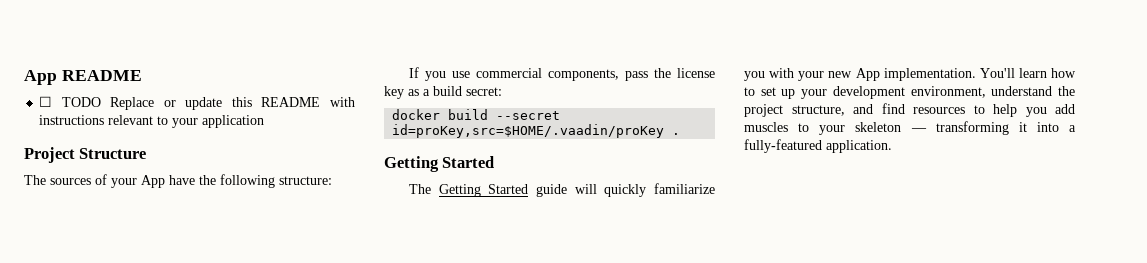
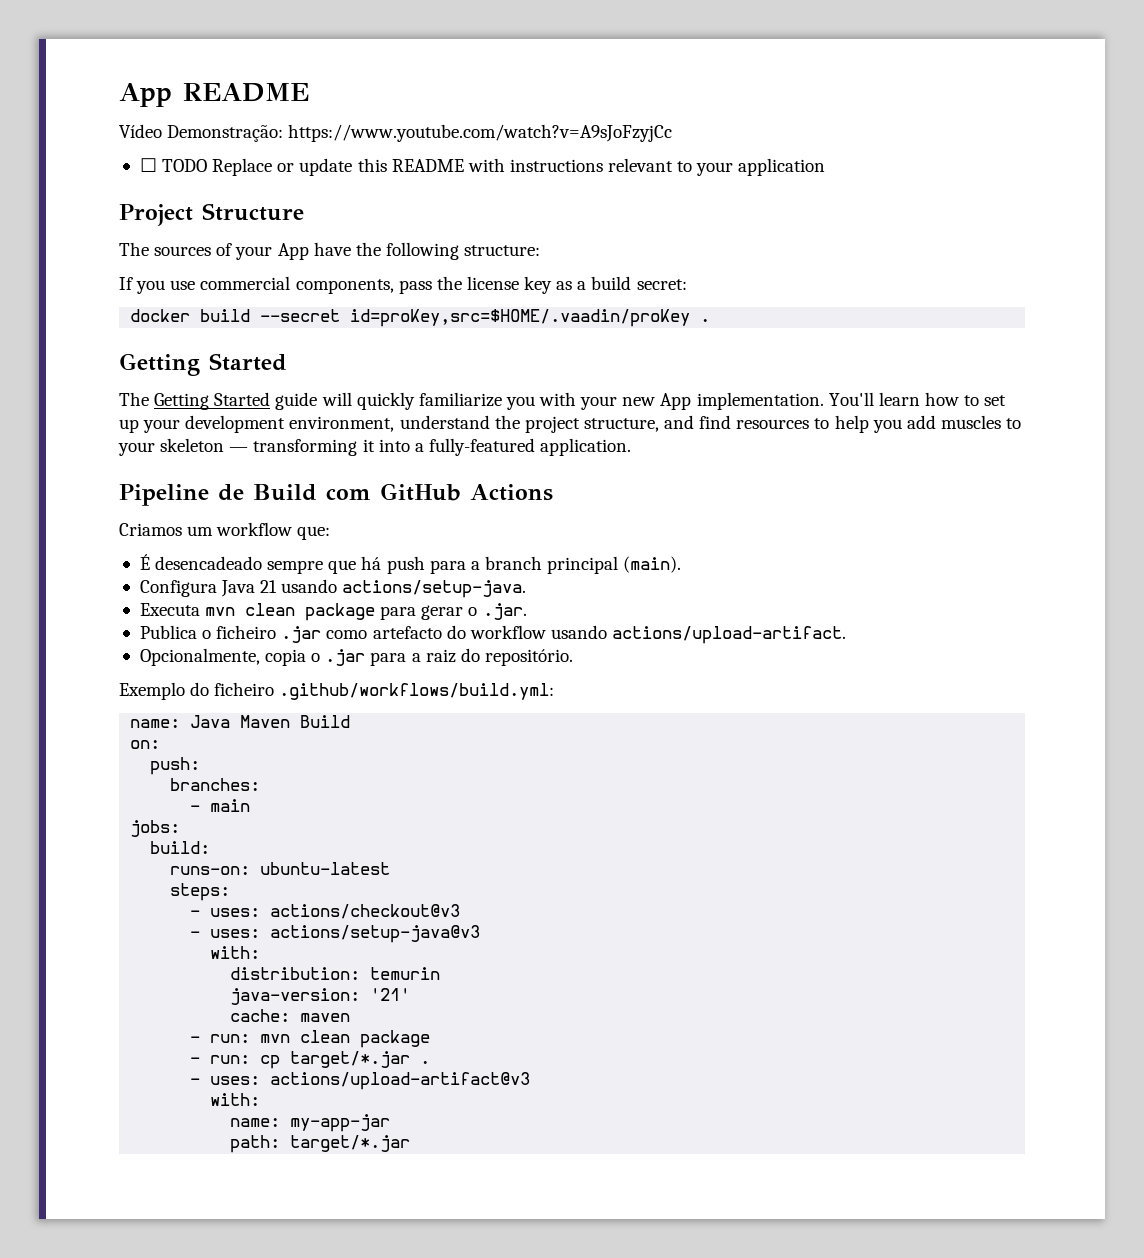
+ Vídeo Demonstração: https://www.youtube.com/watch?v=A9sJoFzyjCc
+ Pipeline de Build com GitHub Actions
+ Criamos um workflow que:
+ É desencadeado sempre que há push para a branch principal (main).
+ Configura Java 21 usando actions/setup-java.
+ Executa mvn clean package para gerar o .jar.
+ Publica o ficheiro .jar como artefacto do workflow usando actions/upload-artifact.
+ Opcionalmente, copia o .jar para a raiz do repositório.
+ Exemplo do ficheiro .github/workflows/build.yml:
+ name: Java Maven Build
+ on:
+ push:
+ branches:
+ - main
+ jobs:
+ build:
+ runs-on: ubuntu-latest
+ steps:
+ - uses: actions/checkout@v3
+ - uses: actions/setup-java@v3
+ with:
+ distribution: temurin
+ java-version: '21'
+ cache: maven
+ - run: mvn clean package
+ - run: cp target/*.jar .
+ - uses: actions/upload-artifact@v3
+ with:
+ name: my-app-jar
+ path: target/*.jar

